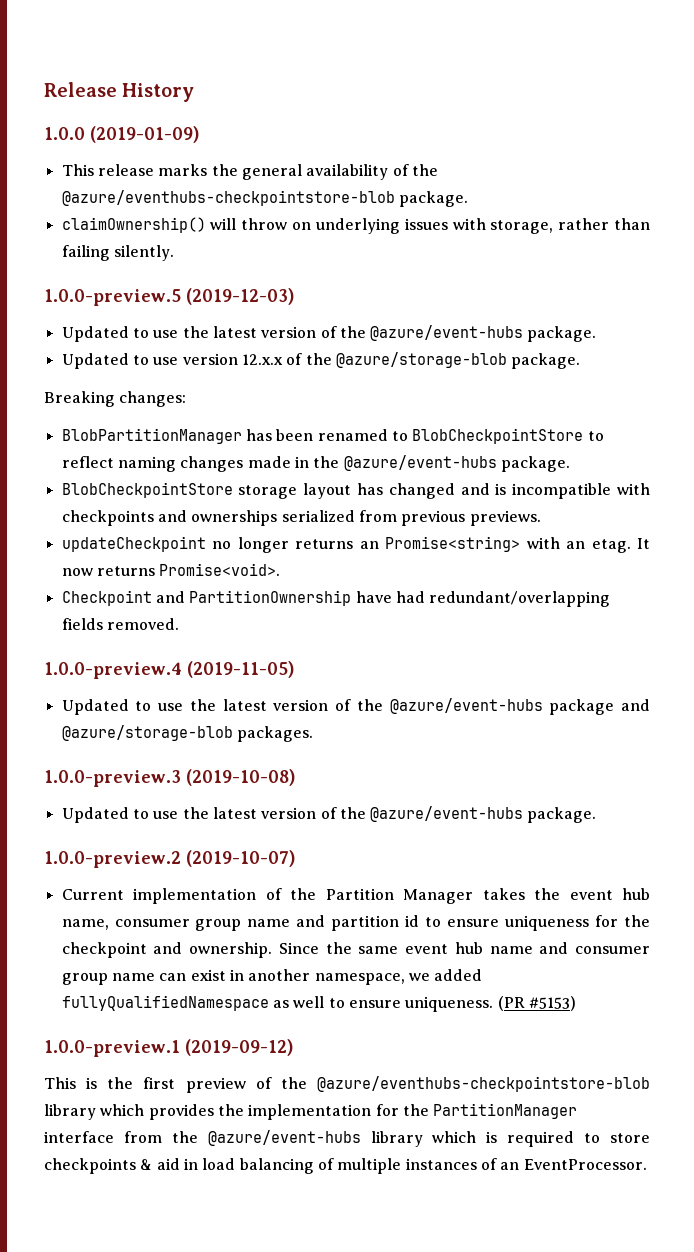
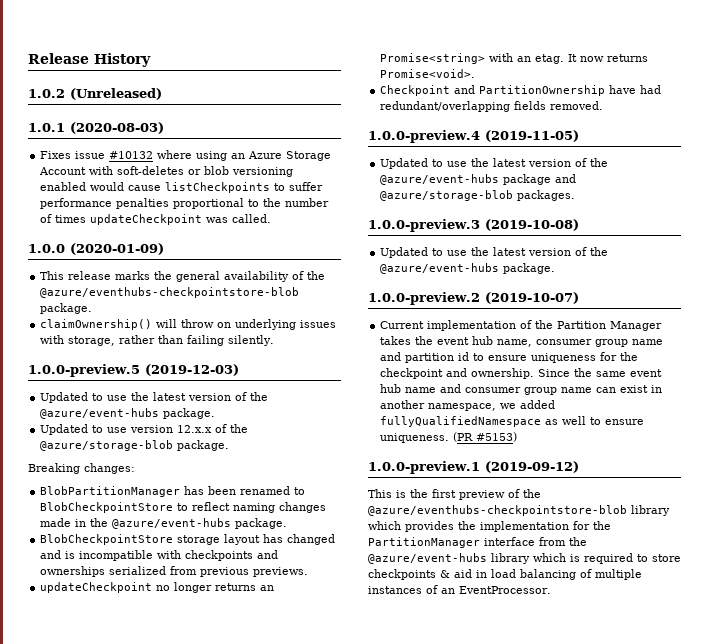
+ 1.0.2 (Unreleased)
+ 1.0.1 (2020-08-03)
+ Fixes issue #10132 where using an Azure Storage Account with soft-deletes or blob versioning enabled would cause listCheckpoints to suffer performance penalties proportional to the number of times updateCheckpoint was called.
- 1.0.0 (2019-01-09)
+ 1.0.0 (2020-01-09)

